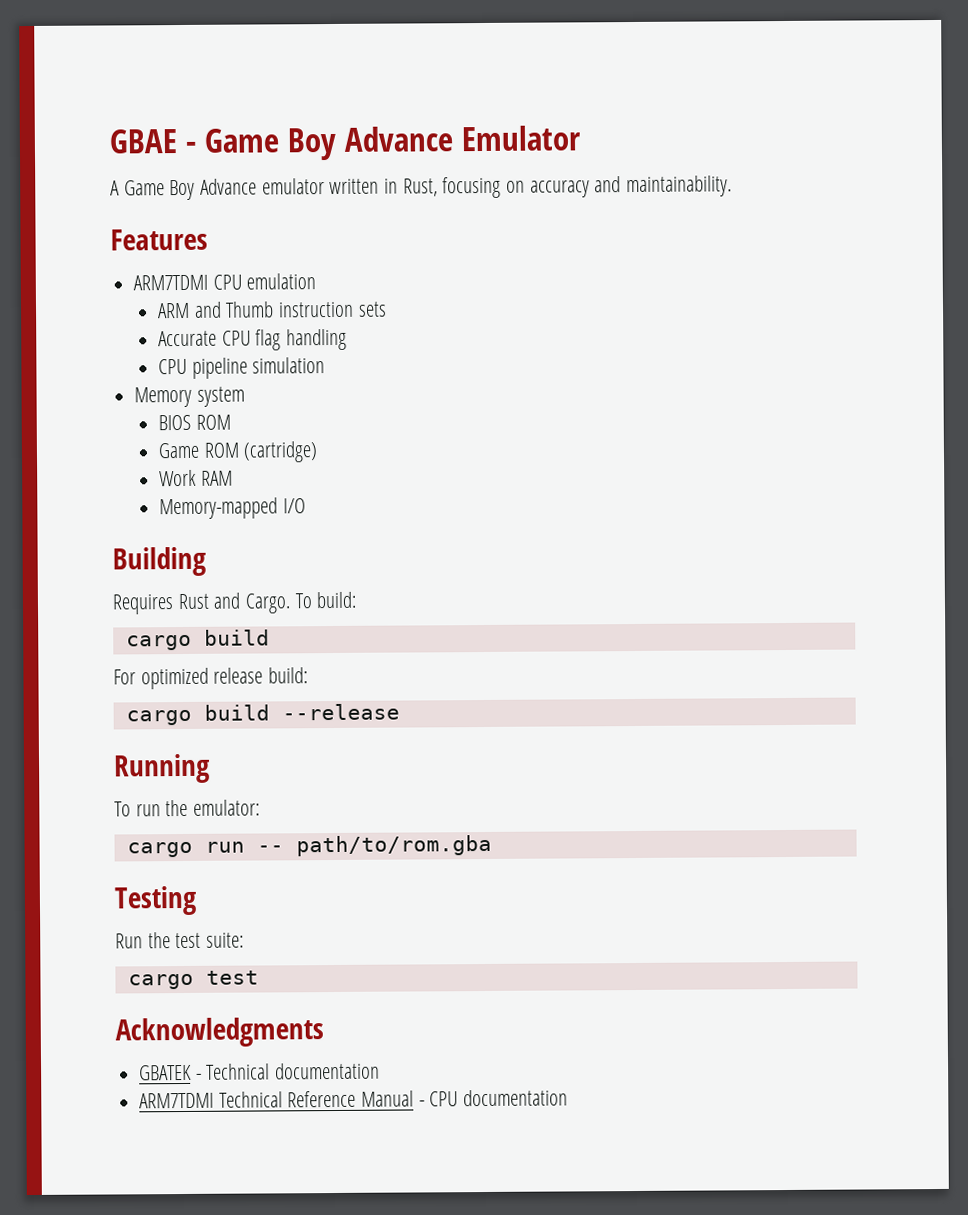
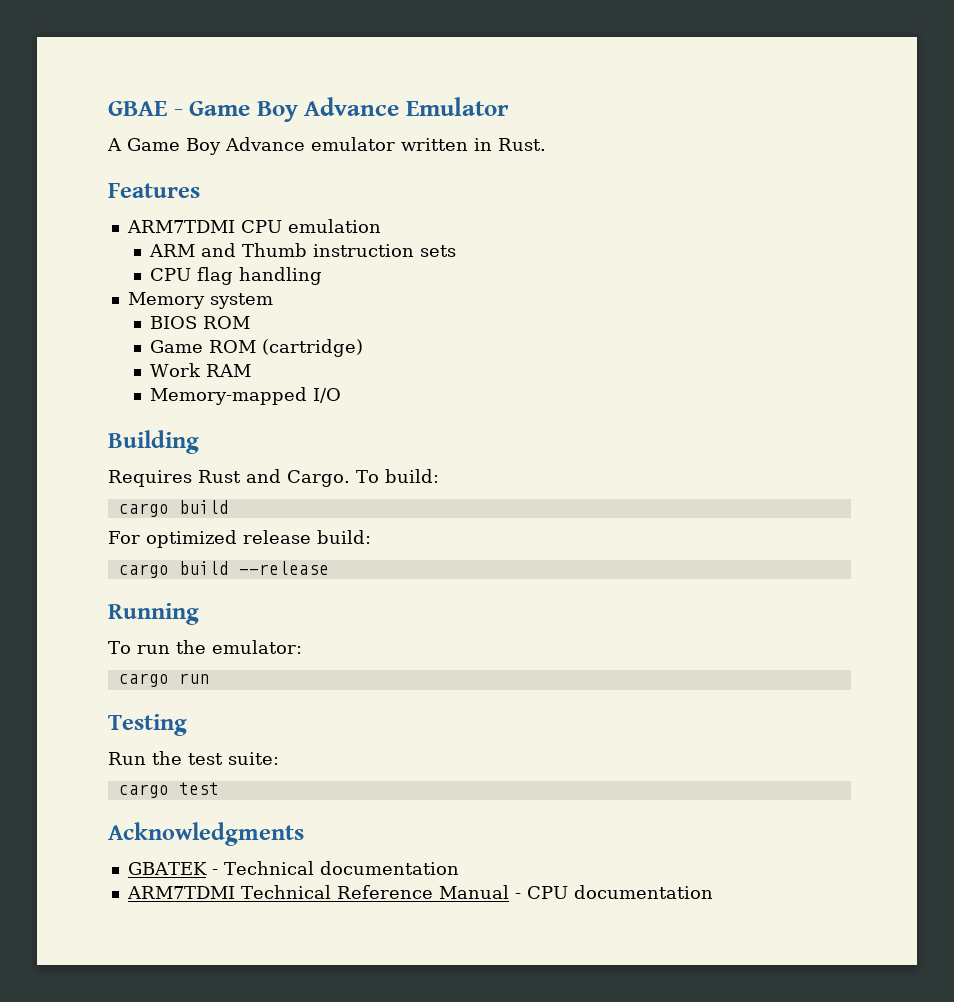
- A Game Boy Advance emulator written in Rust, focusing on accuracy and maintainability.
+ A Game Boy Advance emulator written in Rust.
- Accurate CPU flag handling
+ CPU flag handling
- CPU pipeline simulation
- cargo run -- path/to/rom.gba
+ cargo run

